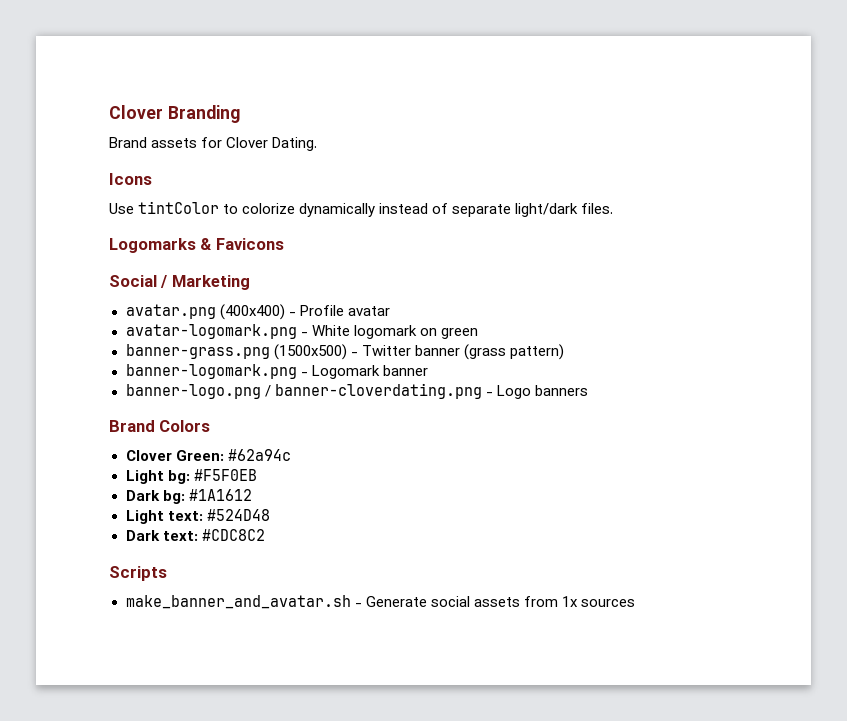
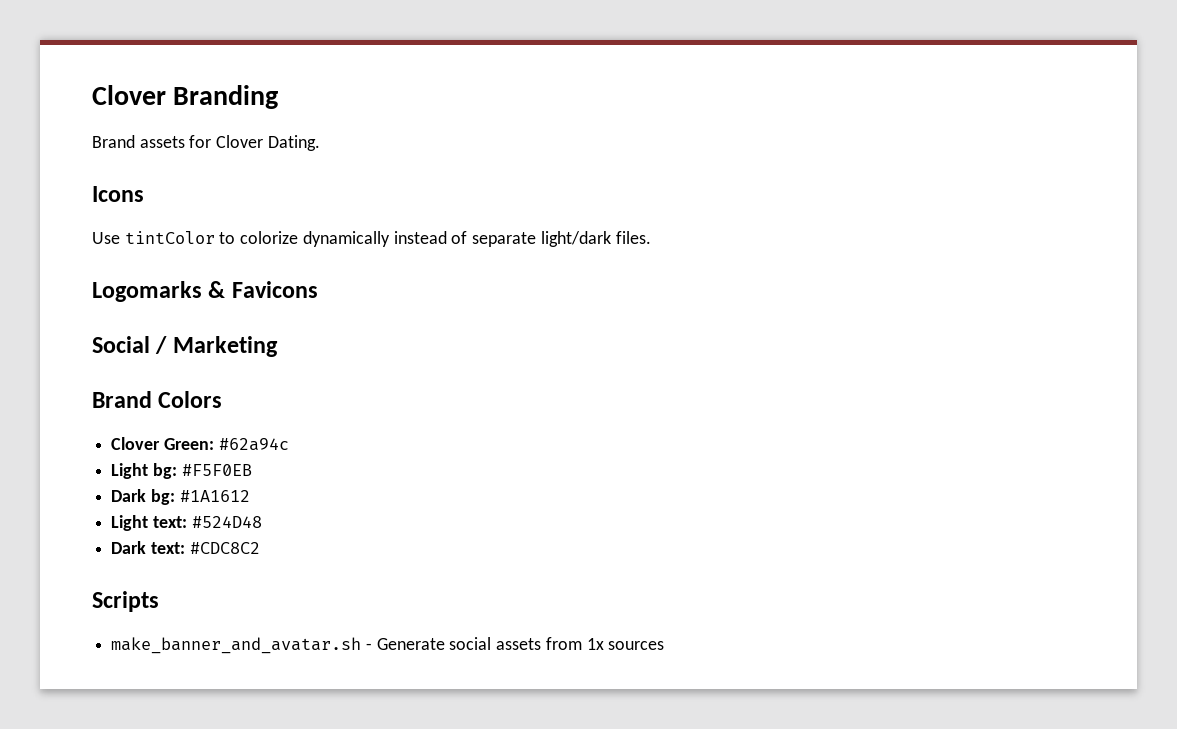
- avatar.png (400x400) - Profile avatar
- avatar-logomark.png - White logomark on green
- banner-grass.png (1500x500) - Twitter banner (grass pattern)
- banner-logomark.png - Logomark banner
- banner-logo.png / banner-cloverdating.png - Logo banners

